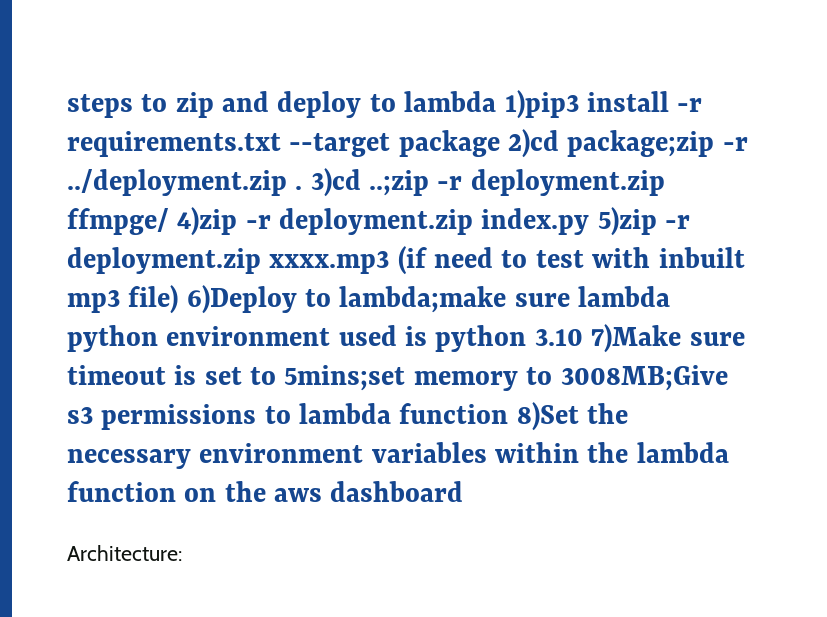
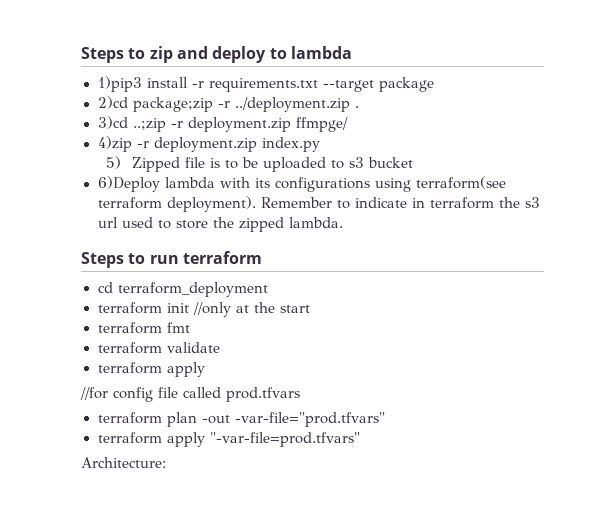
- steps to zip and deploy to lambda 1)pip3 install -r requirements.txt --target package 2)cd package;zip -r ../deployment.zip . 3)cd ..;zip -r deployment.zip ffmpge/ 4)zip -r deployment.zip index.py 5)zip -r deployment.zip xxxx.mp3 (if need to test with inbuilt mp3 file) 6)Deploy to lambda;make sure lambda python environment used is python 3.10 7)Make sure timeout is set to 5mins;set memory to 3008MB;Give s3 permissions to lambda function 8)Set the necessary environment variables within the lambda function on the aws dashboard
+ Steps to zip and deploy to lambda
+ 1)pip3 install -r requirements.txt --target package
+ 2)cd package;zip -r ../deployment.zip .
+ 3)cd ..;zip -r deployment.zip ffmpge/
+ 4)zip -r deployment.zip index.py
+ 5) Zipped file is to be uploaded to s3 bucket
+ 6)Deploy lambda with its configurations using terraform(see terraform deployment). Remember to indicate in terraform the s3 url used to store the zipped lambda.
+ Steps to run terraform
+ cd terraform_deployment
+ terraform init //only at the start
+ terraform fmt
+ terraform validate
+ terraform apply
+ //for config file called prod.tfvars
+ terraform plan -out -var-file="prod.tfvars"
+ terraform apply "-var-file=prod.tfvars"

